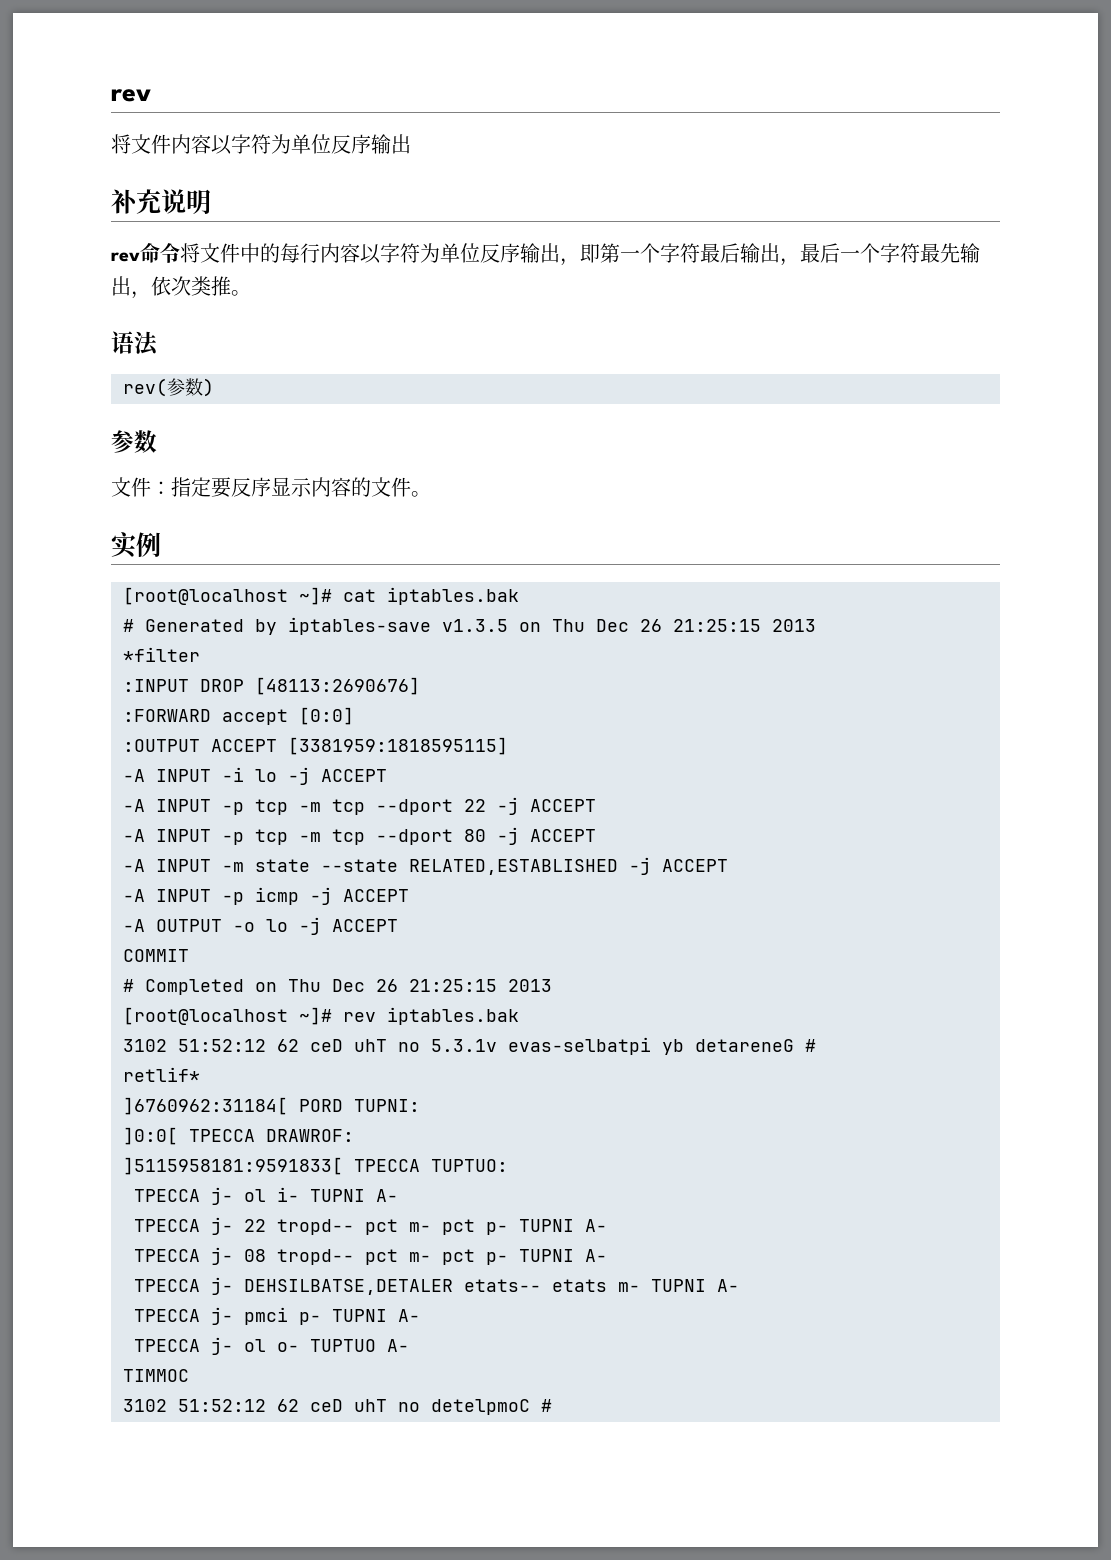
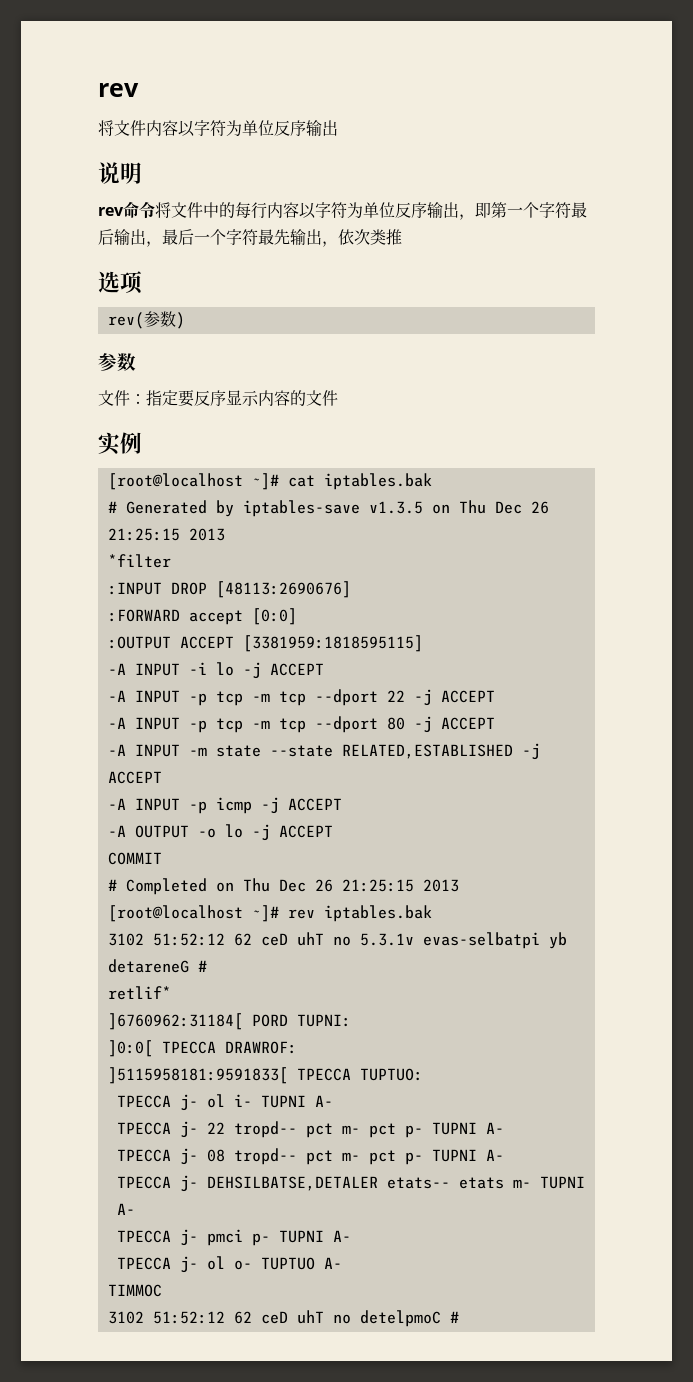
- 补充说明
+ 说明
- rev命令将文件中的每行内容以字符为单位反序输出，即第一个字符最后输出，最后一个字符最先输出，依次类推。
- 语法
+ rev命令将文件中的每行内容以字符为单位反序输出，即第一个字符最后输出，最后一个字符最先输出，依次类推
+ 选项
- 文件：指定要反序显示内容的文件。
+ 文件：指定要反序显示内容的文件

